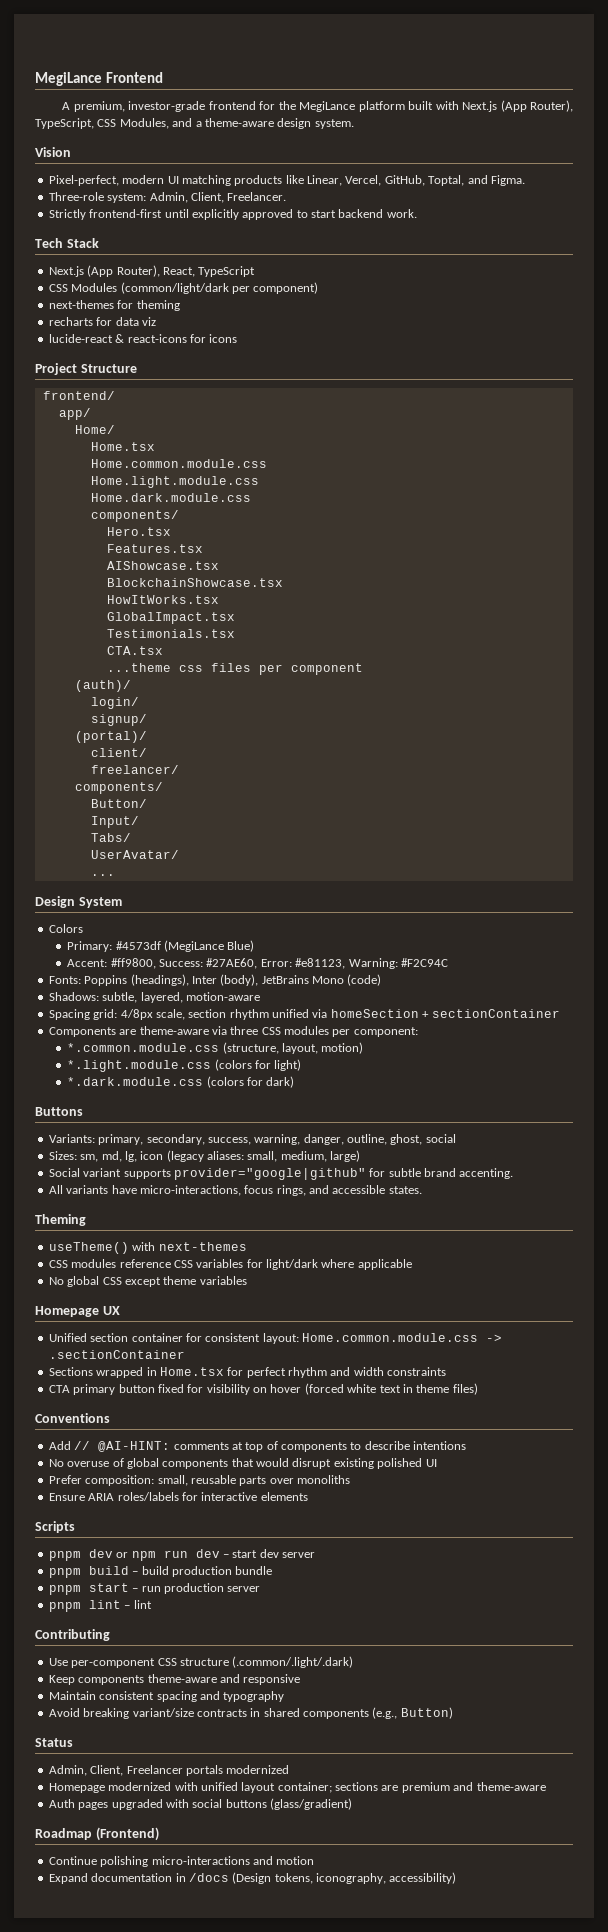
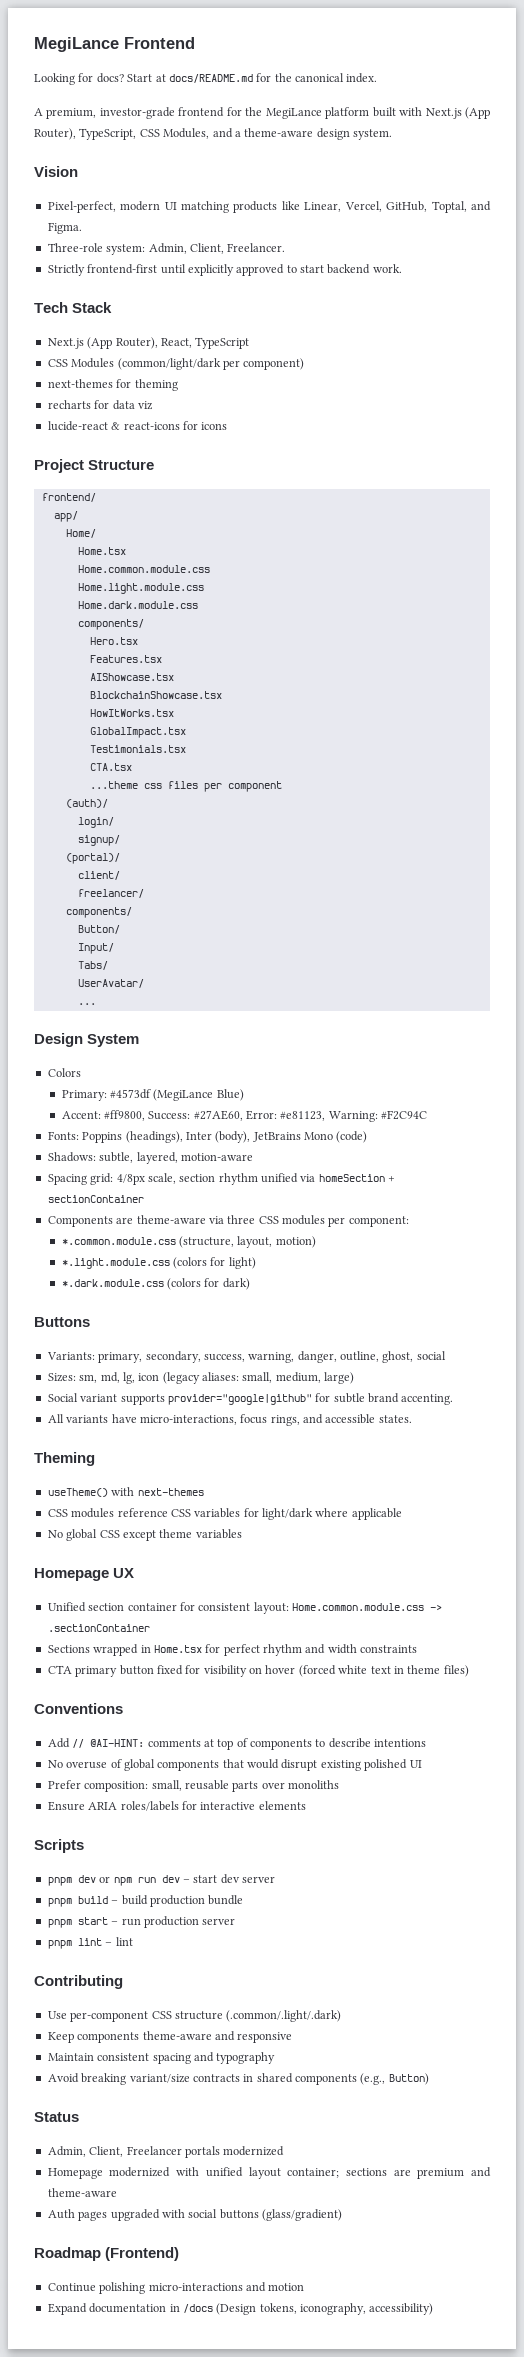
+ Looking for docs? Start at docs/README.md for the canonical index.

